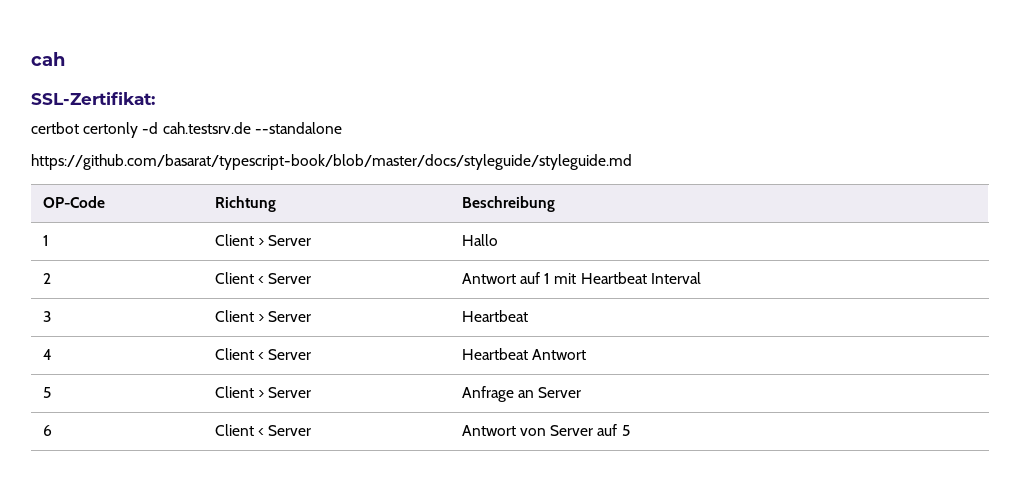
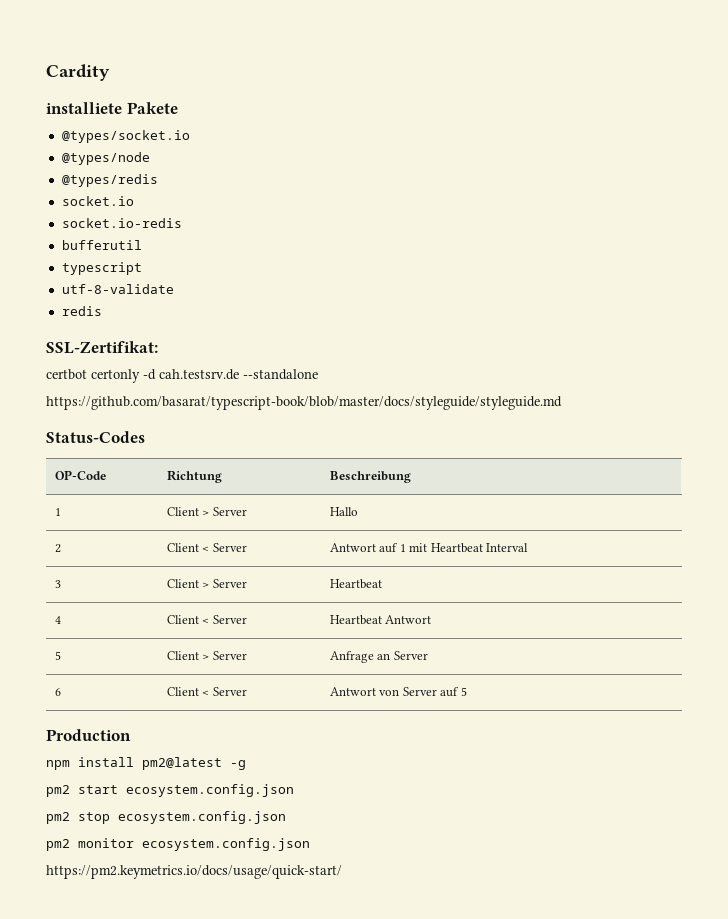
- cah
+ Cardity
+ installiete Pakete
+ @types/socket.io
+ @types/node
+ @types/redis
+ socket.io
+ socket.io-redis
+ bufferutil
+ typescript
+ utf-8-validate
+ redis
+ Status-Codes
+ Production
+ npm install pm2@latest -g
+ pm2 start ecosystem.config.json
+ pm2 stop ecosystem.config.json
+ pm2 monitor ecosystem.config.json
+ https://pm2.keymetrics.io/docs/usage/quick-start/

